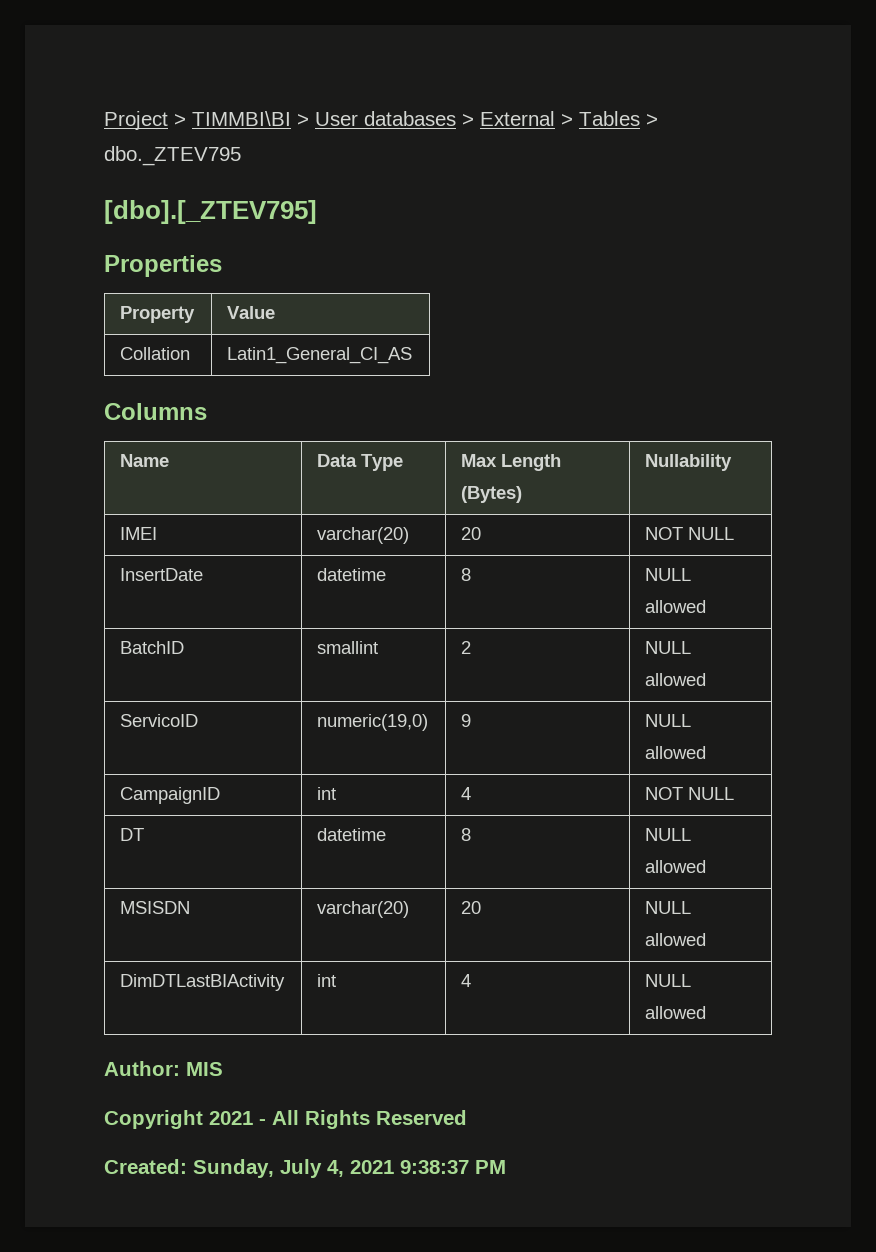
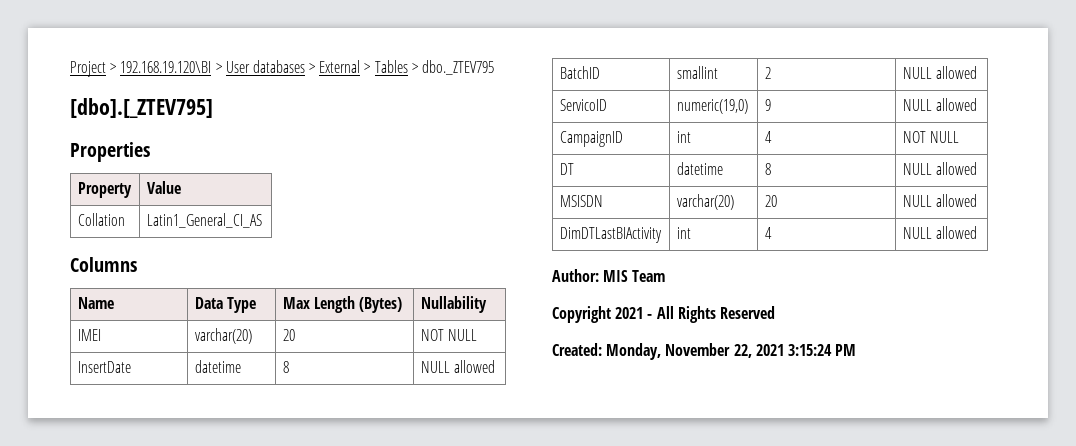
- Project > TIMMBI\BI > User databases > External > Tables > dbo._ZTEV795
+ Project > 192.168.19.120\BI > User databases > External > Tables > dbo._ZTEV795
- Author: MIS
+ Author: MIS Team
- Created: Sunday, July 4, 2021 9:38:37 PM
+ Created: Monday, November 22, 2021 3:15:24 PM

